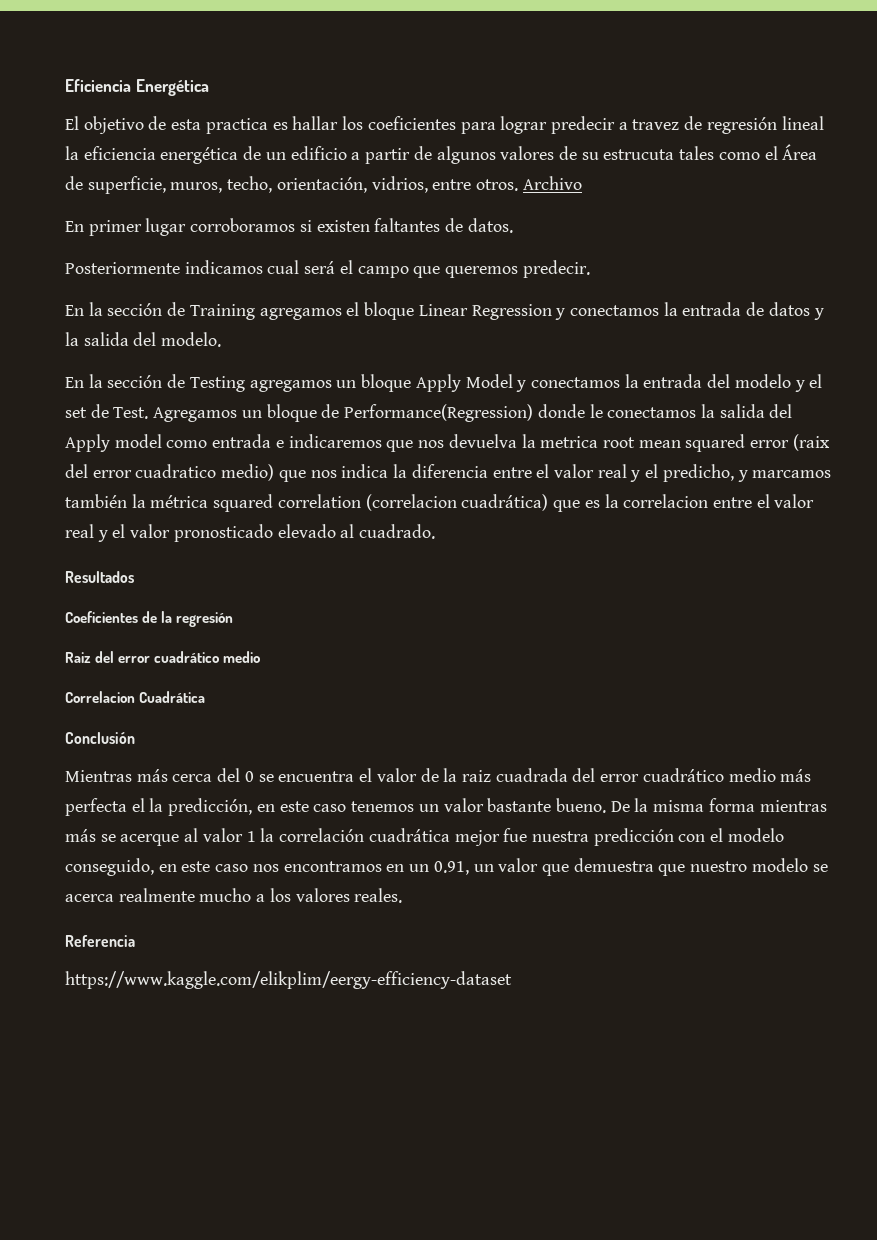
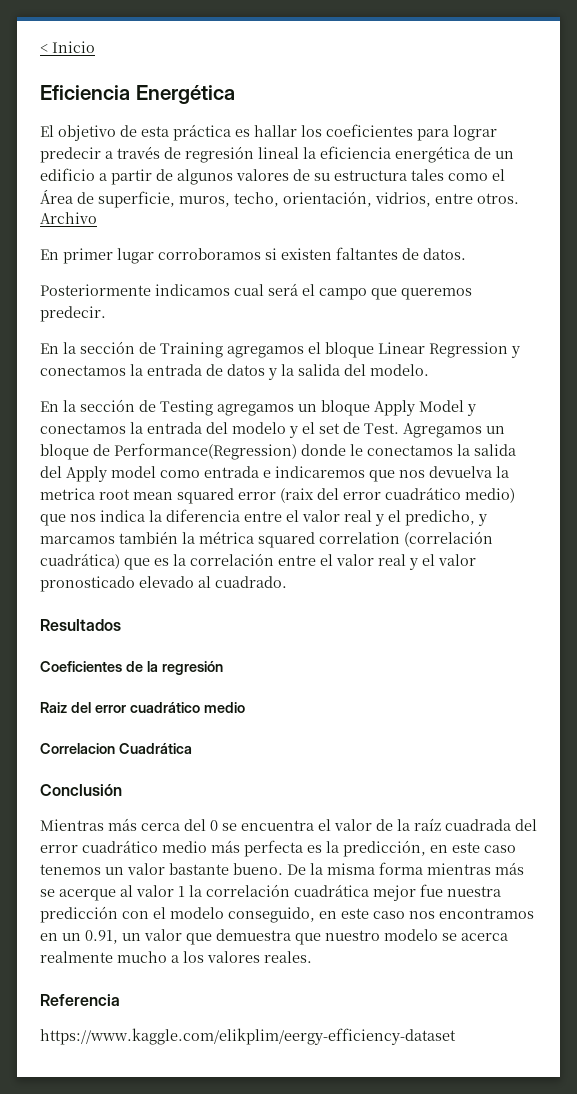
+ < Inicio
- El objetivo de esta practica es hallar los coeficientes para lograr predecir a travez de regresión lineal la eficiencia energética de un edificio a partir de algunos valores de su estrucuta tales como el Área de superficie, muros, techo, orientación, vidrios, entre otros.
+ El objetivo de esta práctica es hallar los coeficientes para lograr predecir a través de regresión lineal la eficiencia energética de un edificio a partir de algunos valores de su estructura tales como el Área de superficie, muros, techo, orientación, vidrios, entre otros.
- Agregamos un bloque de Performance(Regression) donde le conectamos la salida del Apply model como entrada e indicaremos que nos devuelva la metrica root mean squared error (raix del error cuadratico medio) que nos indica la diferencia entre el valor real y el predicho, y marcamos también la métrica squared correlation (correlacion cuadrática) que es la correlacion entre el valor real y el valor pronosticado elevado al cuadrado.
+ Agregamos un bloque de Performance(Regression) donde le conectamos la salida del Apply model como entrada e indicaremos que nos devuelva la metrica root mean squared error (raix del error cuadrático medio) que nos indica la diferencia entre el valor real y el predicho, y marcamos también la métrica squared correlation (correlación cuadrática) que es la correlación entre el valor real y el valor pronosticado elevado al cuadrado.
- Mientras más cerca del 0 se encuentra el valor de la raiz cuadrada del error cuadrático medio más perfecta el la predicción, en este caso tenemos un valor bastante bueno.
+ Mientras más cerca del 0 se encuentra el valor de la raíz cuadrada del error cuadrático medio más perfecta es la predicción, en este caso tenemos un valor bastante bueno.

